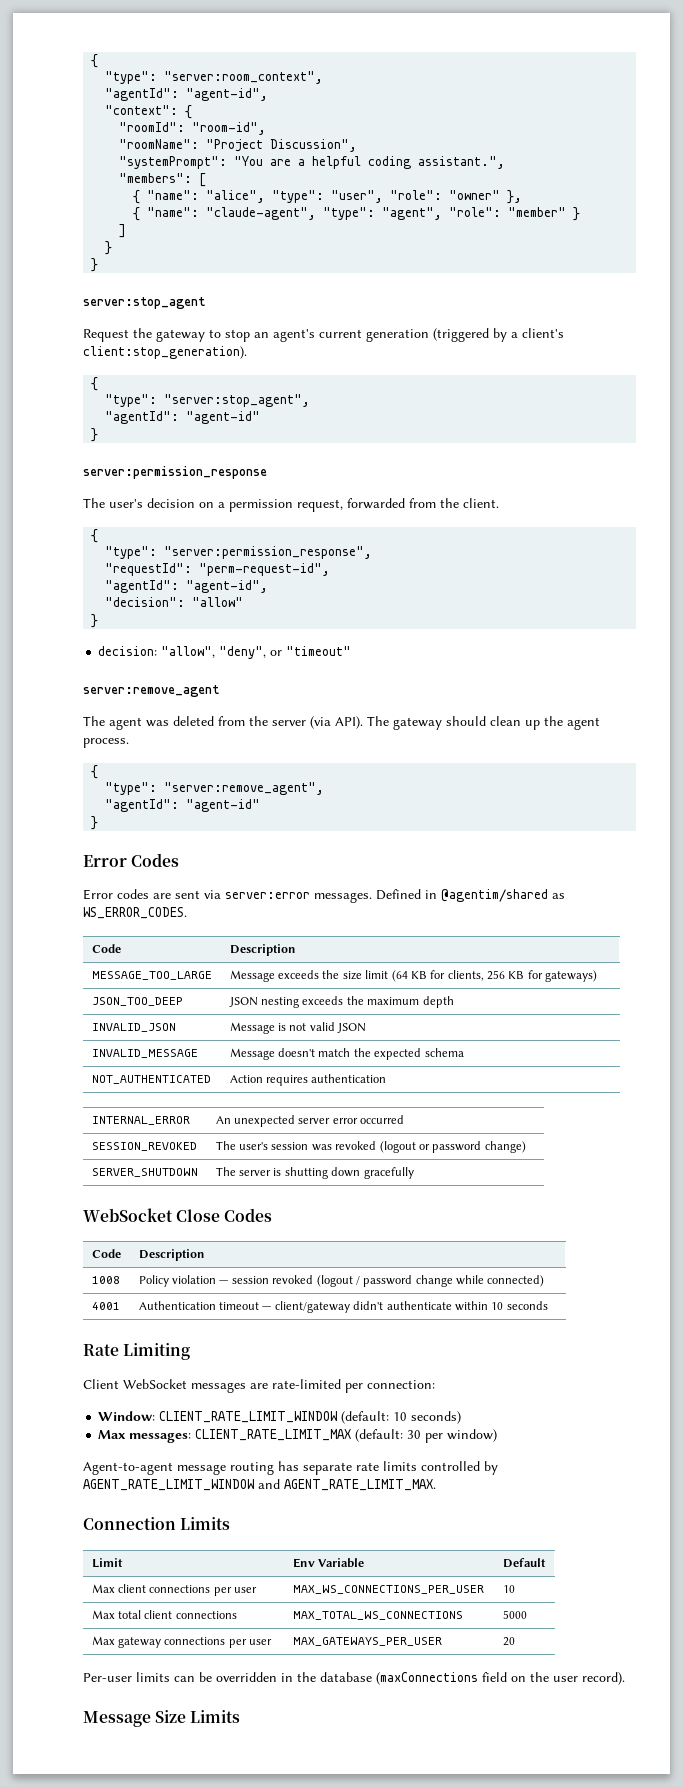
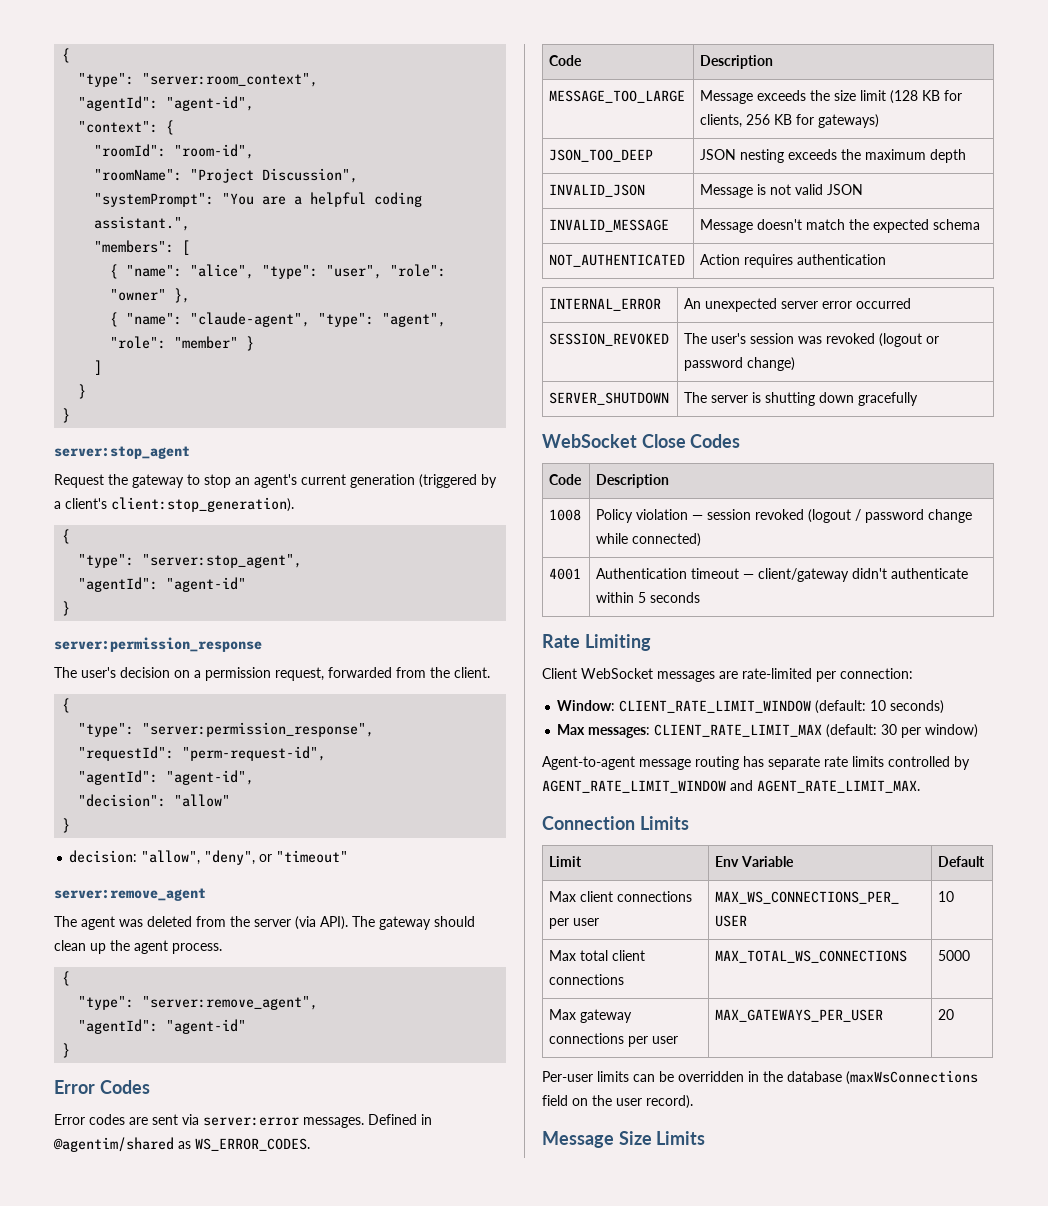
- MESSAGE_TOO_LARGE | Message exceeds the size limit (64 KB for clients, 256 KB for gateways)
+ MESSAGE_TOO_LARGE | Message exceeds the size limit (128 KB for clients, 256 KB for gateways)
- 4001 | Authentication timeout — client/gateway didn't authenticate within 10 seconds
+ 4001 | Authentication timeout — client/gateway didn't authenticate within 5 seconds
- Per-user limits can be overridden in the database (maxConnections field on the user record).
+ Per-user limits can be overridden in the database (maxWsConnections field on the user record).

